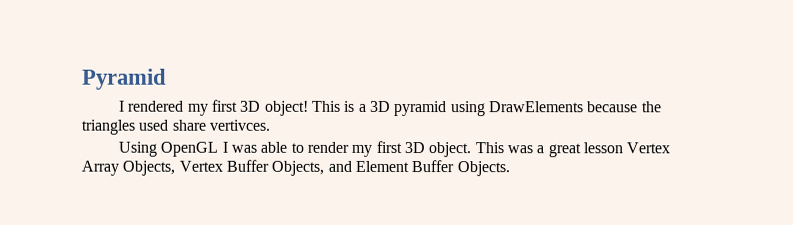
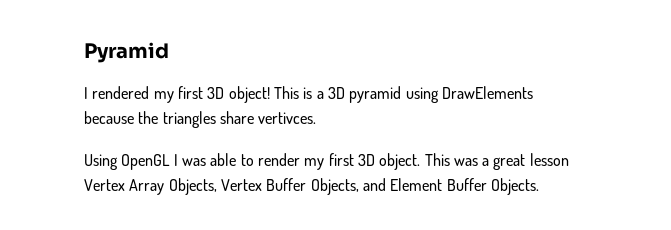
- This is a 3D pyramid using DrawElements because the triangles used share vertivces.
+ This is a 3D pyramid using DrawElements because the triangles share vertivces.

